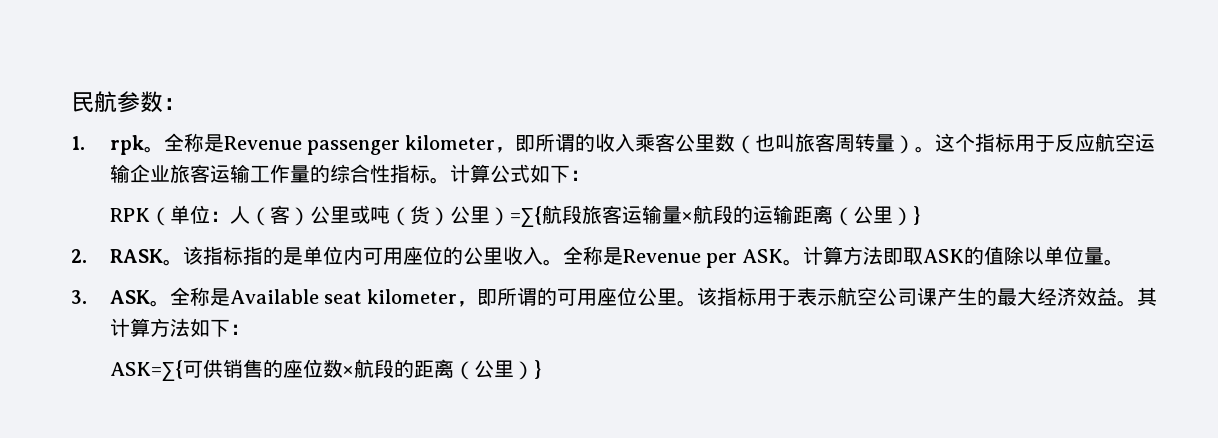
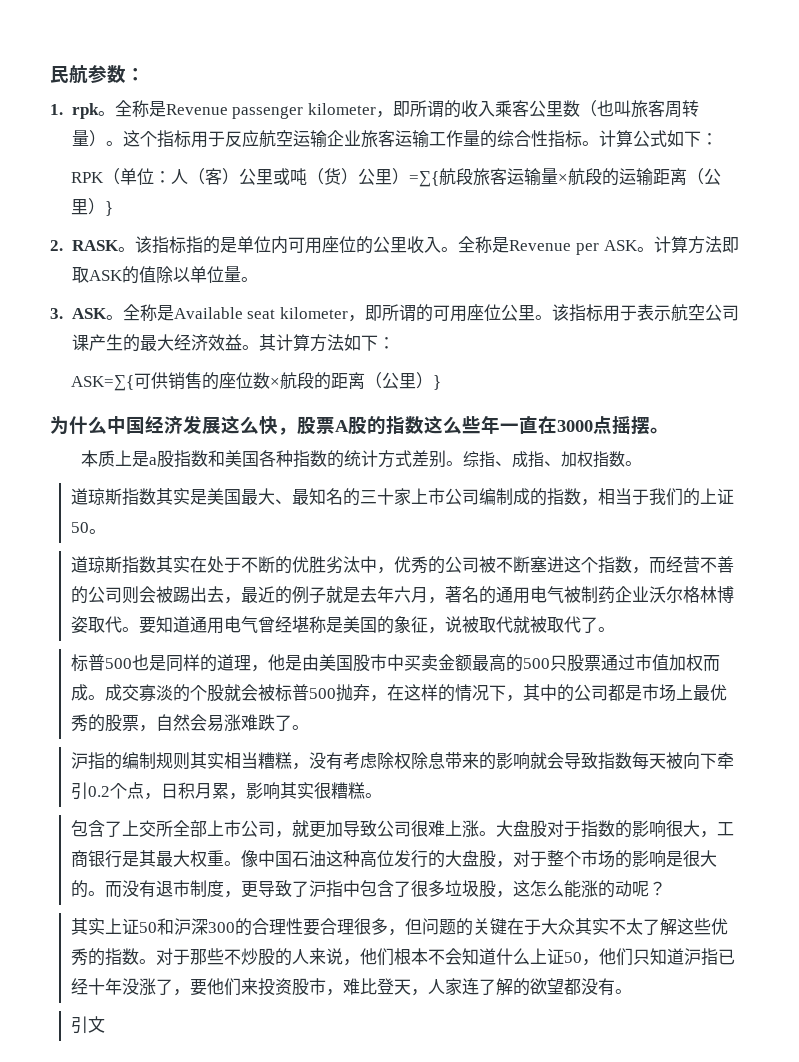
+ 为什么中国经济发展这么快，股票A股的指数这么些年一直在3000点摇摆。
+ 本质上是a股指数和美国各种指数的统计方式差别。综指、成指、加权指数。
+ 道琼斯指数其实是美国最大、最知名的三十家上市公司编制成的指数，相当于我们的上证50。
+ 道琼斯指数其实在处于不断的优胜劣汰中，优秀的公司被不断塞进这个指数，而经营不善的公司则会被踢出去，最近的例子就是去年六月，著名的通用电气被制药企业沃尔格林博姿取代。要知道通用电气曾经堪称是美国的象征，说被取代就被取代了。
+ 标普500也是同样的道理，他是由美国股市中买卖金额最高的500只股票通过市值加权而成。成交寡淡的个股就会被标普500抛弃，在这样的情况下，其中的公司都是市场上最优秀的股票，自然会易涨难跌了。
+ 沪指的编制规则其实相当糟糕，没有考虑除权除息带来的影响就会导致指数每天被向下牵引0.2个点，日积月累，影响其实很糟糕。
+ 包含了上交所全部上市公司，就更加导致公司很难上涨。大盘股对于指数的影响很大，工商银行是其最大权重。像中国石油这种高位发行的大盘股，对于整个市场的影响是很大的。而没有退市制度，更导致了沪指中包含了很多垃圾股，这怎么能涨的动呢？
+ 其实上证50和沪深300的合理性要合理很多，但问题的关键在于大众其实不太了解这些优秀的指数。对于那些不炒股的人来说，他们根本不会知道什么上证50，他们只知道沪指已经十年没涨了，要他们来投资股市，难比登天，人家连了解的欲望都没有。
+ 引文

